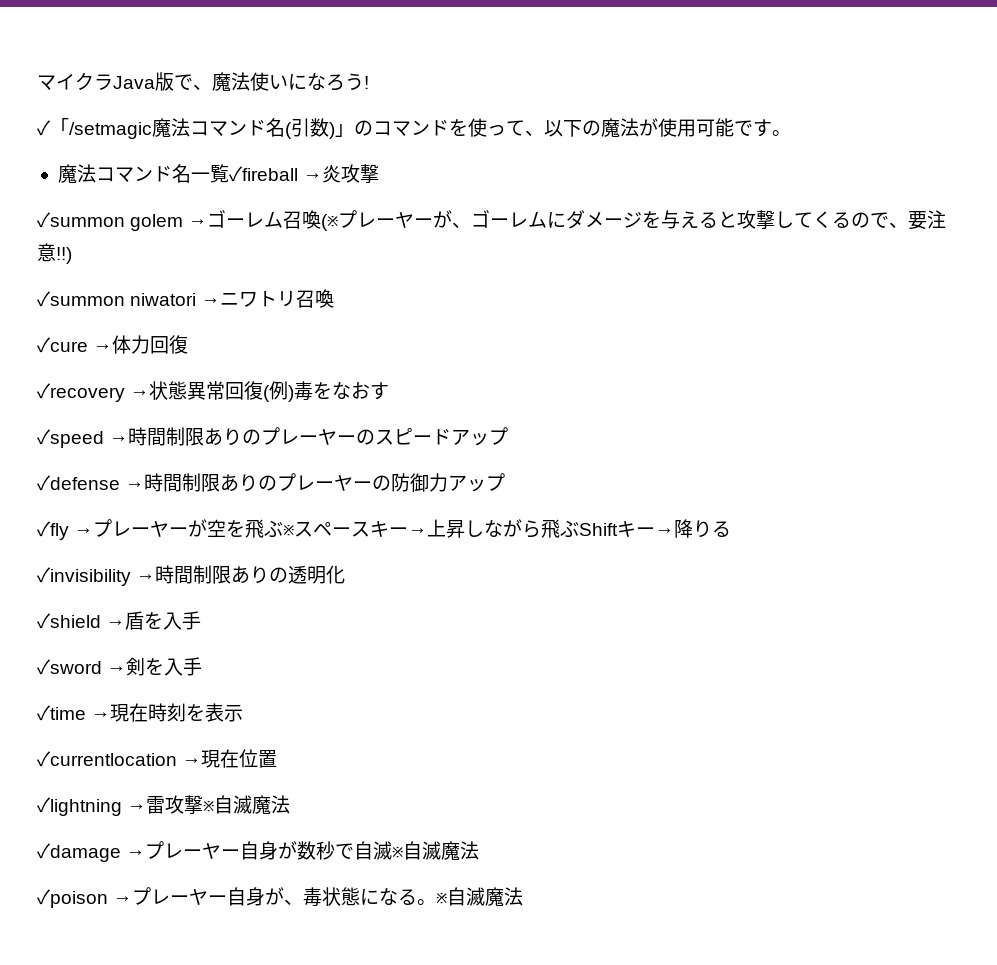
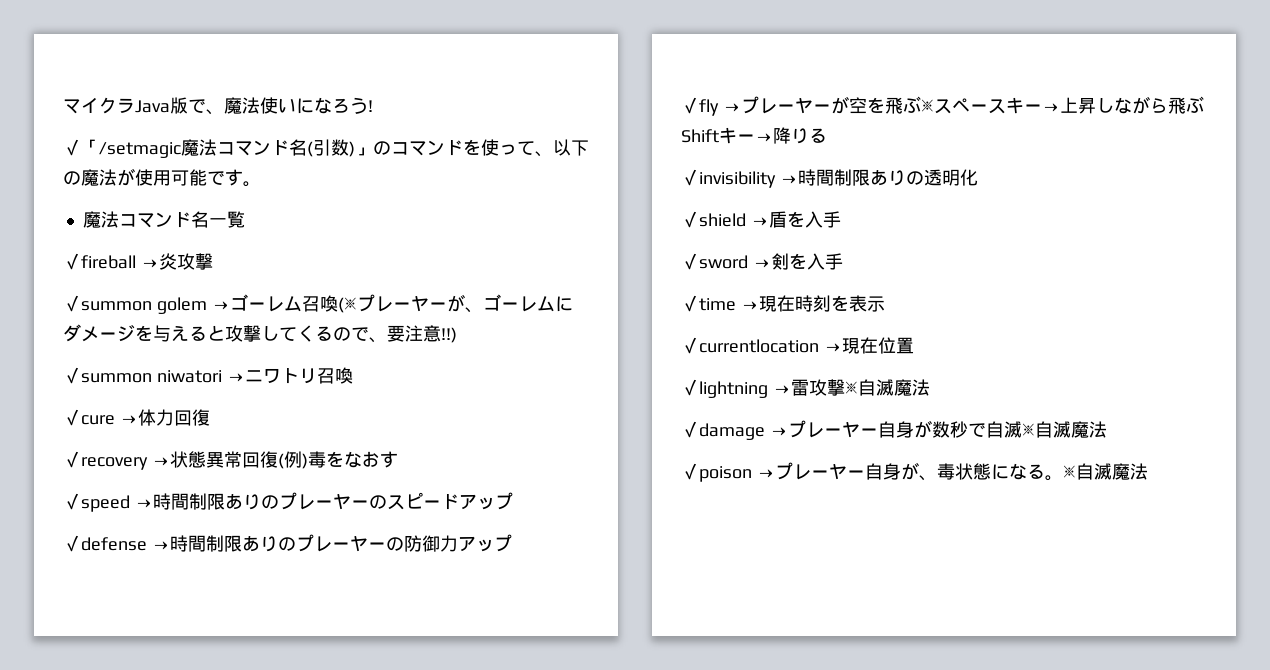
- 魔法コマンド名一覧✓fireball →炎攻撃
+ 魔法コマンド名一覧
+ ✓fireball →炎攻撃

